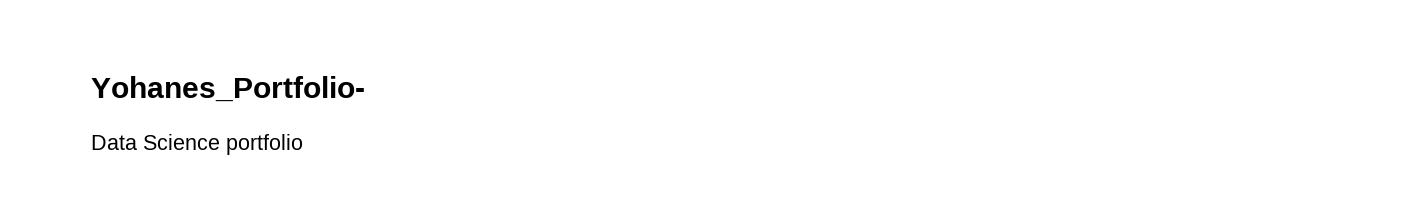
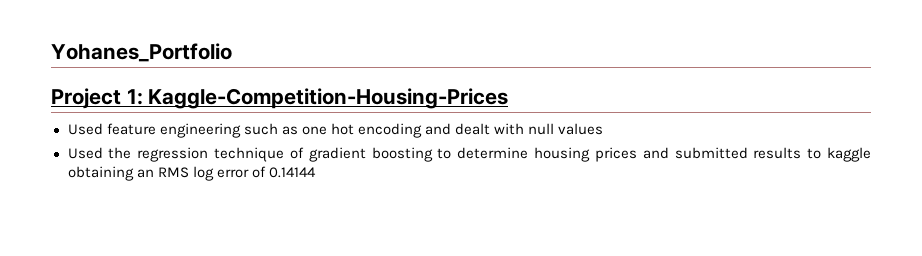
- Yohanes_Portfolio-
- Data Science portfolio
+ Yohanes_Portfolio
+ Project 1: Kaggle-Competition-Housing-Prices
+ Used feature engineering such as one hot encoding and dealt with null values
+ Used the regression technique of gradient boosting to determine housing prices and submitted results to kaggle obtaining an RMS log error of 0.14144

